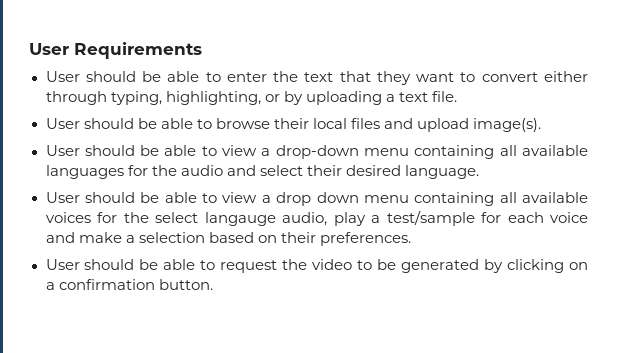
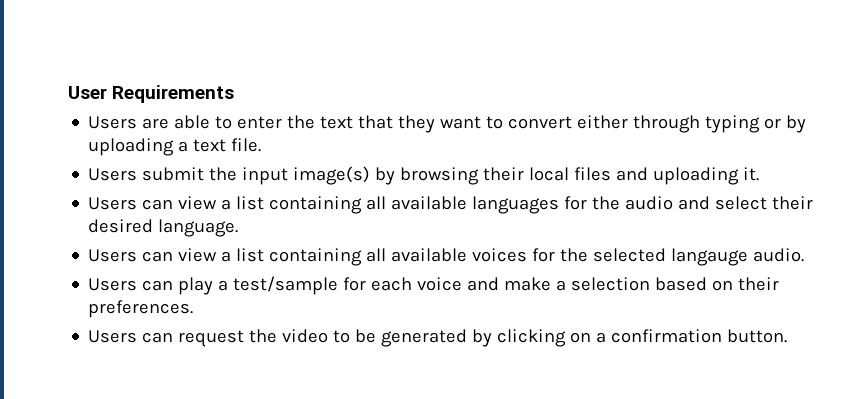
- User should be able to enter the text that they want to convert either through typing, highlighting, or by uploading a text file.
+ Users are able to enter the text that they want to convert either through typing or by uploading a text file.
- User should be able to browse their local files and upload image(s).
- User should be able to view a drop-down menu containing all available languages for the audio and select their desired language.
+ Users submit the input image(s) by browsing their local files and uploading it.
+ Users can view a list containing all available languages for the audio and select their desired language.
- User should be able to view a drop down menu containing all available voices for the select langauge audio, play a test/sample for each voice and make a selection based on their preferences.
+ Users can view a list containing all available voices for the selected langauge audio.
+ Users can play a test/sample for each voice and make a selection based on their preferences.
- User should be able to request the video to be generated by clicking on a confirmation button.
+ Users can request the video to be generated by clicking on a confirmation button.

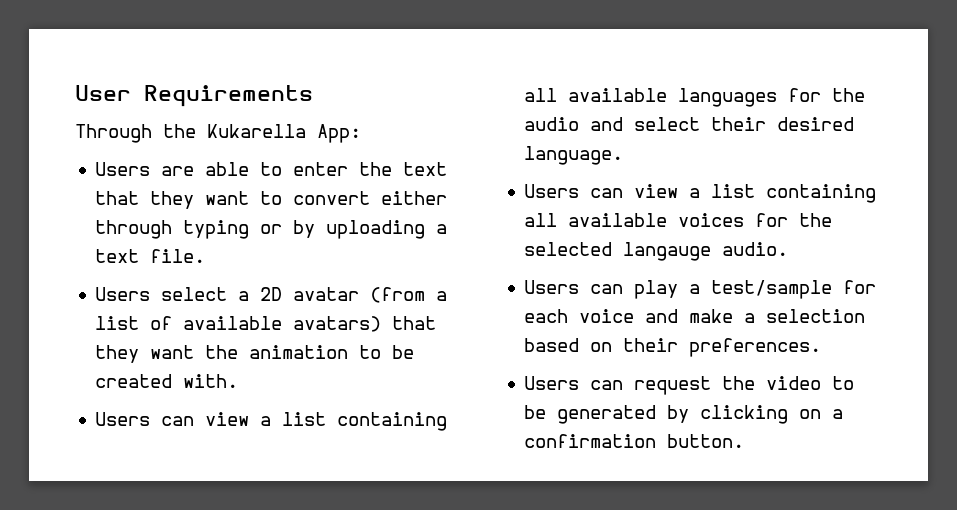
+ Through the Kukarella App:
- Users submit the input image(s) by browsing their local files and uploading it.
+ Users select a 2D avatar (from a list of available avatars) that they want the animation to be created with.

